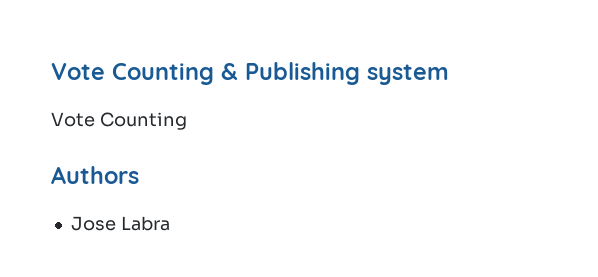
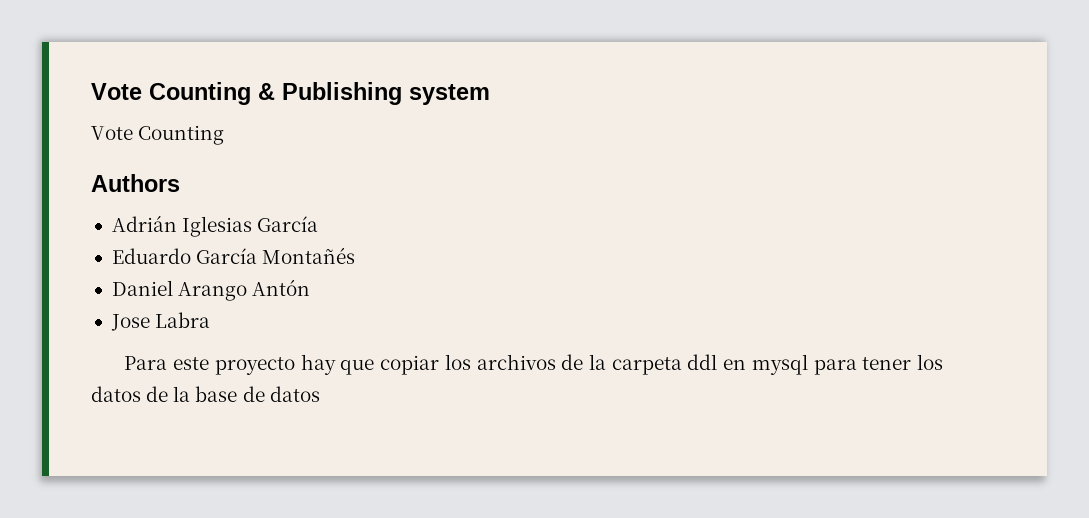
+ Adrián Iglesias García
+ Eduardo García Montañés
+ Daniel Arango Antón
  Jose Labra
+ Para este proyecto hay que copiar los archivos de la carpeta ddl en mysql para tener los datos de la base de datos

